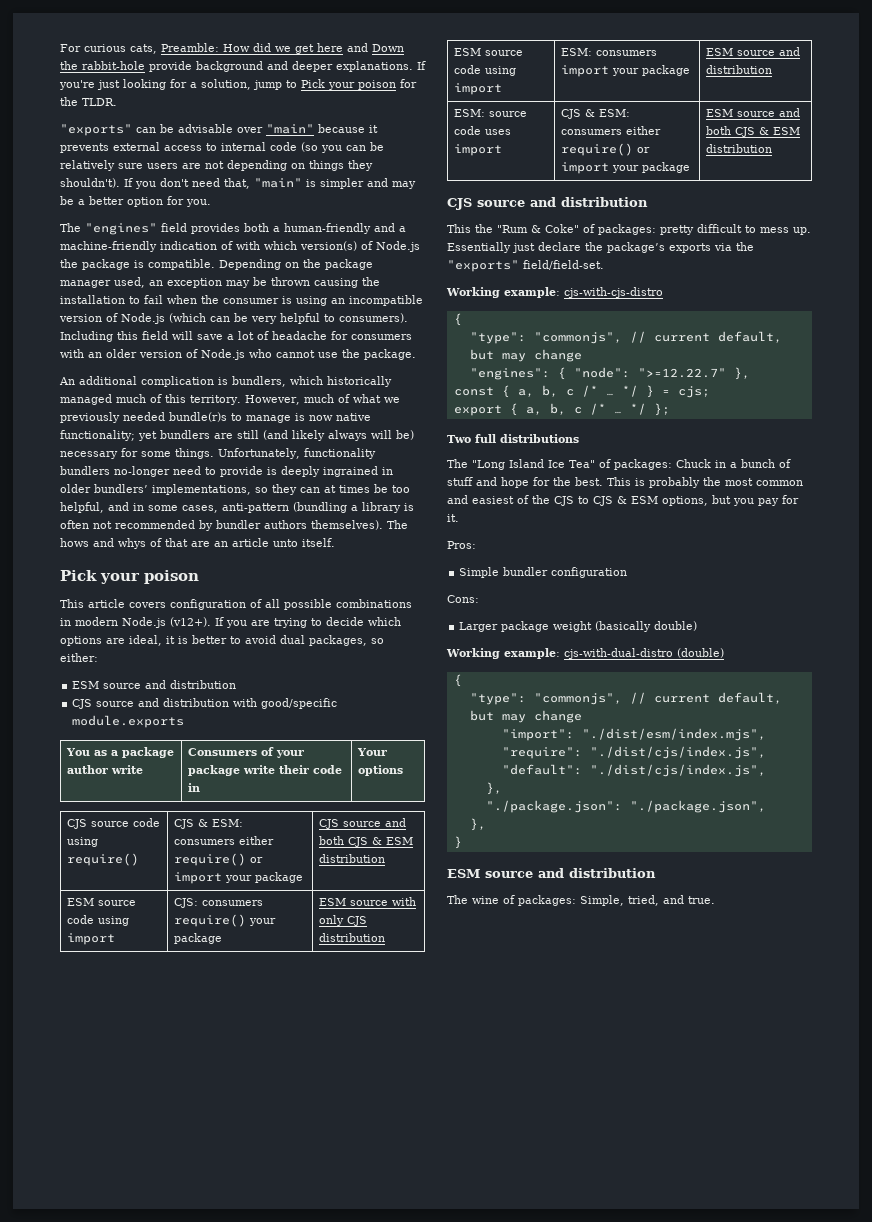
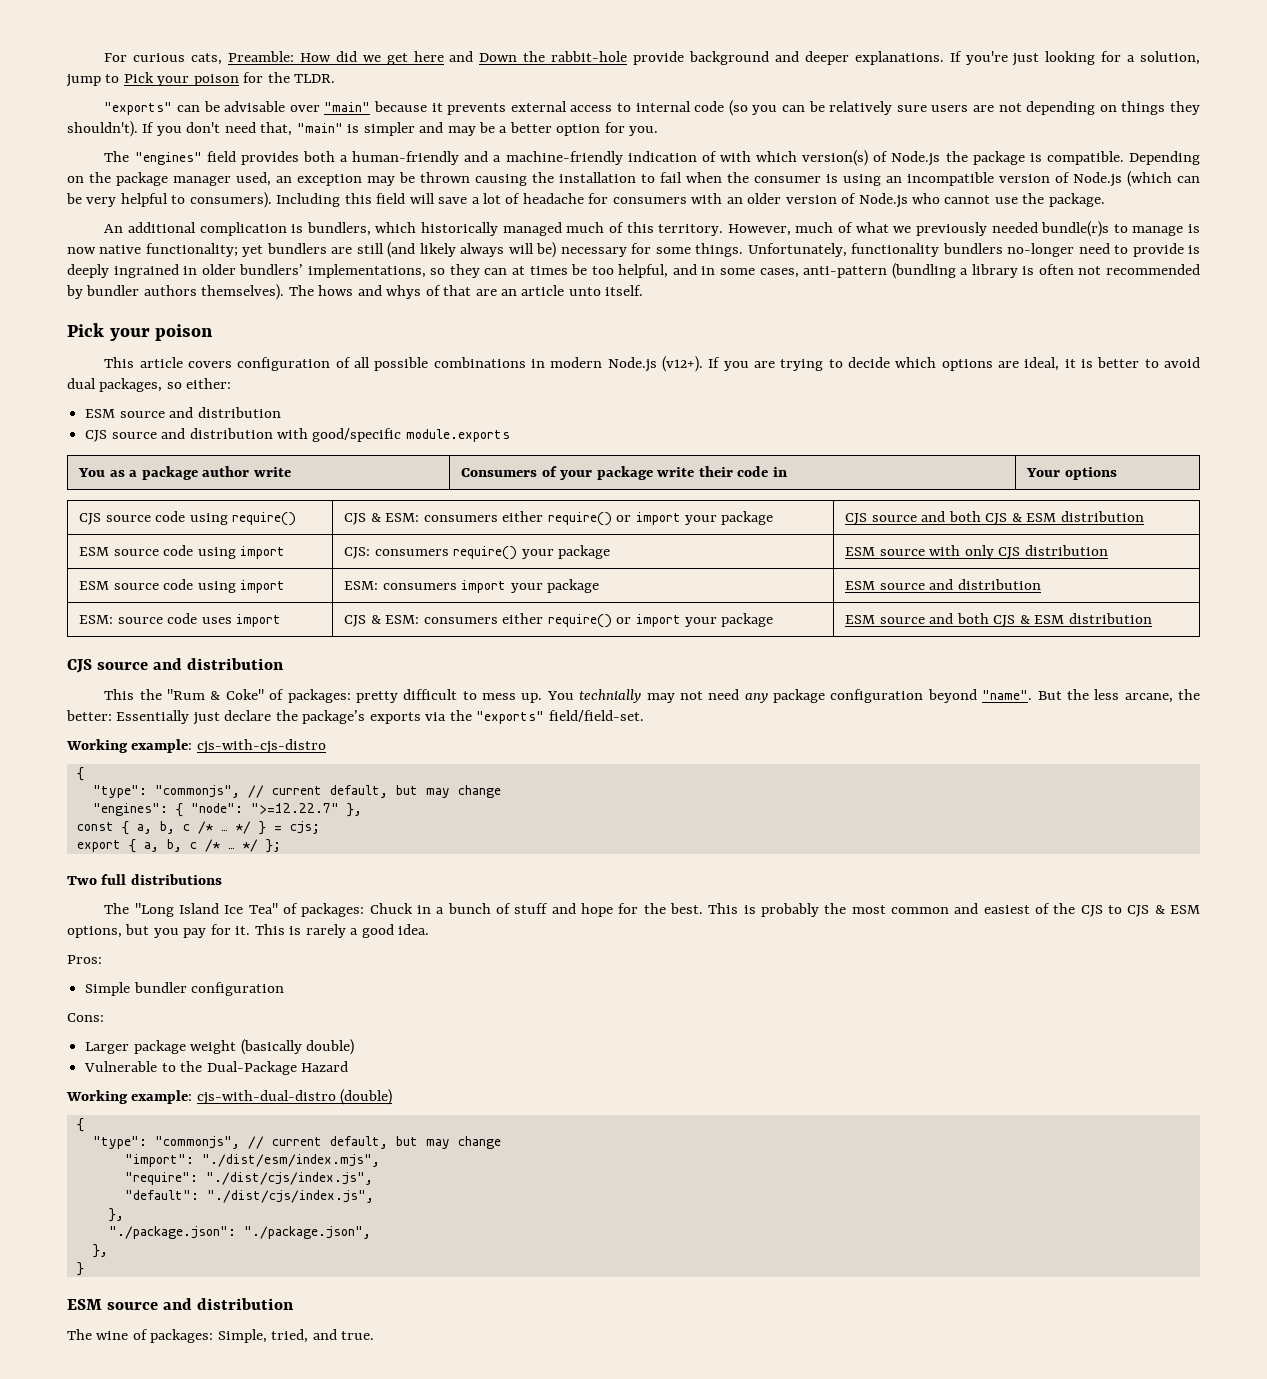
- Essentially just declare the package’s exports via the "exports" field/field-set.
+ You technially may not need any package configuration beyond "name". But the less arcane, the better: Essentially just declare the package’s exports via the "exports" field/field-set.
+ This is rarely a good idea.
+ Vulnerable to the Dual-Package Hazard

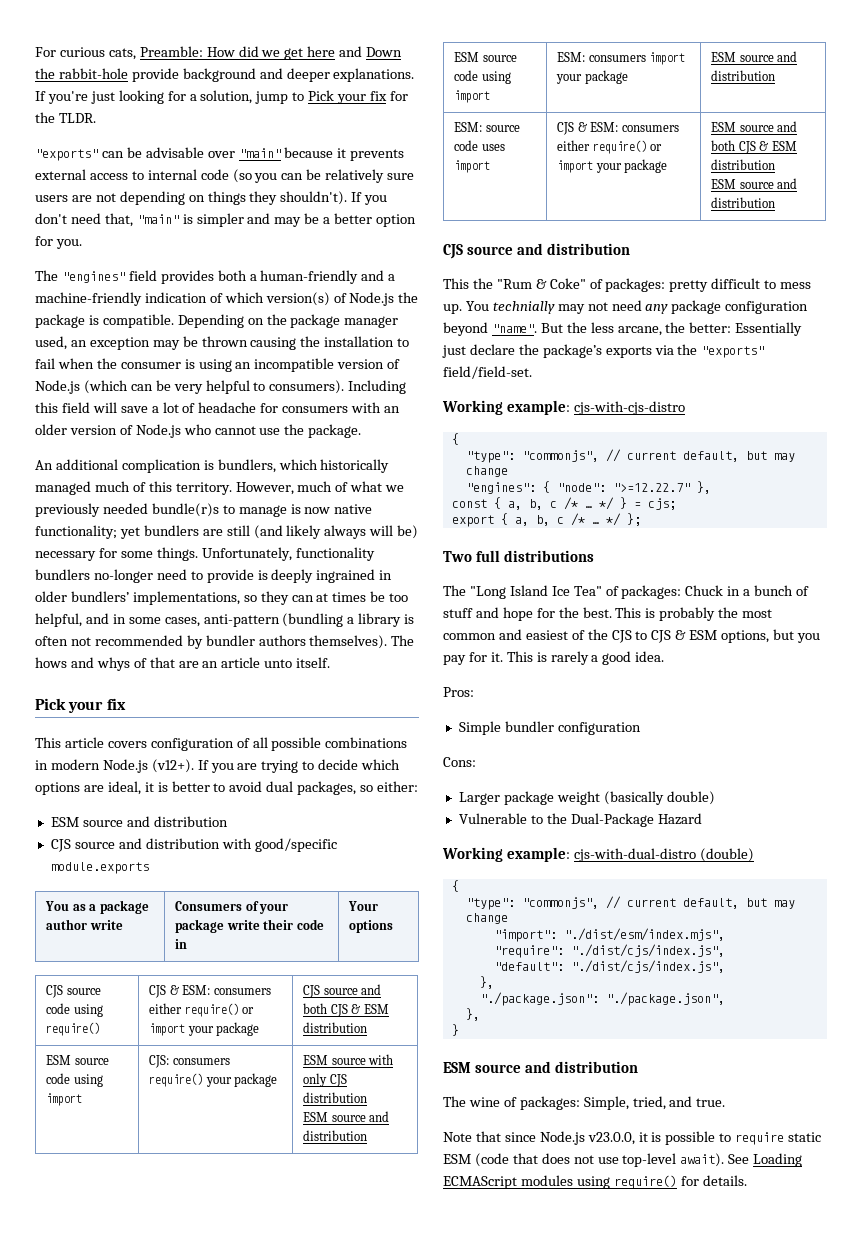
- If you're just looking for a solution, jump to Pick your poison for the TLDR.
+ If you're just looking for a solution, jump to Pick your fix for the TLDR.
- The "engines" field provides both a human-friendly and a machine-friendly indication of with which version(s) of Node.js the package is compatible.
+ The "engines" field provides both a human-friendly and a machine-friendly indication of which version(s) of Node.js the package is compatible.
  The hows and whys of that are an article unto itself.
- Pick your poison
+ Pick your fix
  ESM source code using import | CJS: consumers require() your package | ESM source with only CJS distribution
+ ESM source and distribution
  ESM: source code uses import | CJS & ESM: consumers either require() or import your package | ESM source and both CJS & ESM distribution
+ ESM source and distribution
+ Note that since Node.js v23.0.0, it is possible to require static ESM (code that does not use top-level await). See Loading ECMAScript modules using require() for details.

